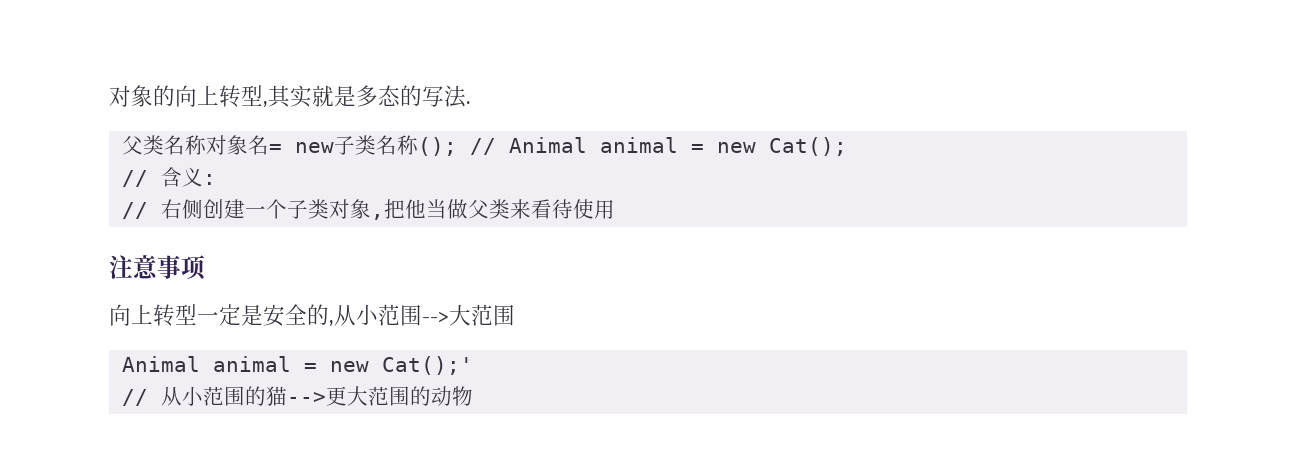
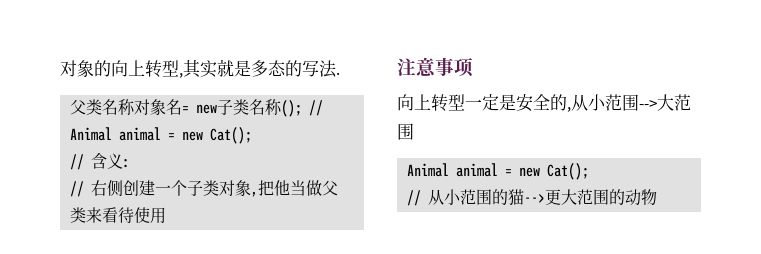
  向上转型一定是安全的,从小范围-->大范围
- Animal animal = new Cat();'
+ Animal animal = new Cat();

